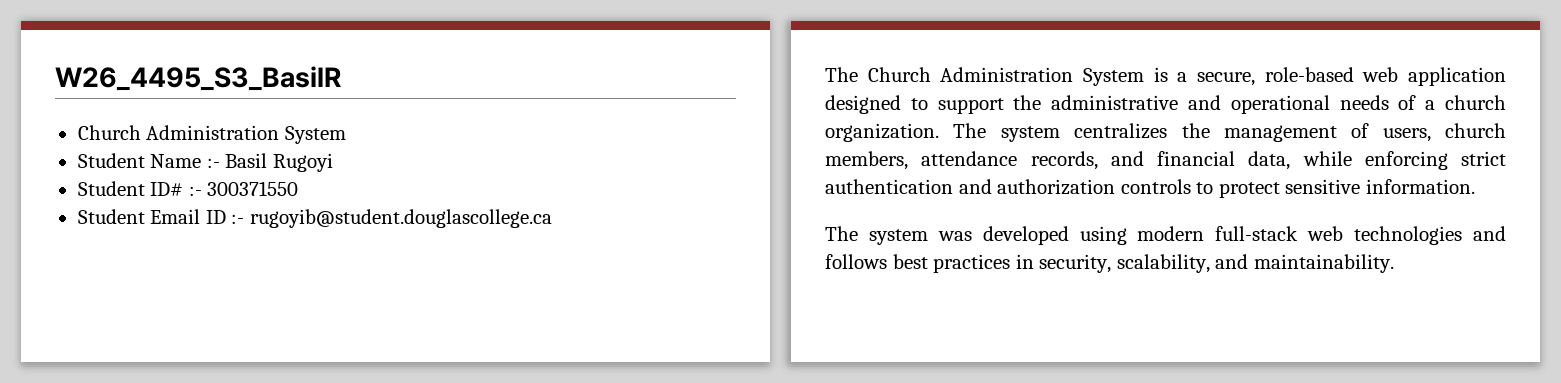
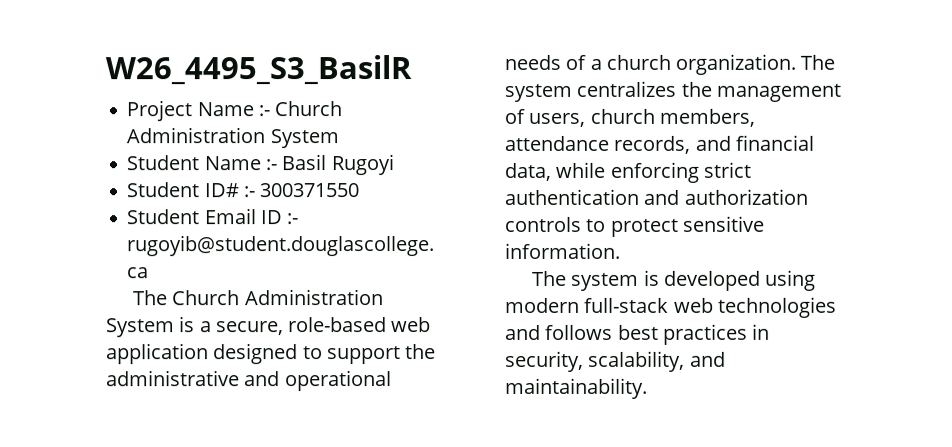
  W26_4495_S3_BasilR
- Church Administration System
+ Project Name :- Church Administration System
- The system was developed using modern full-stack web technologies and follows best practices in security, scalability, and maintainability.
+ The system is developed using modern full-stack web technologies and follows best practices in security, scalability, and maintainability.

